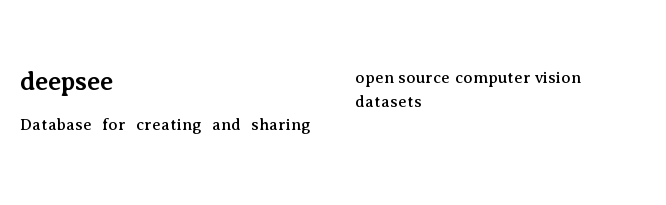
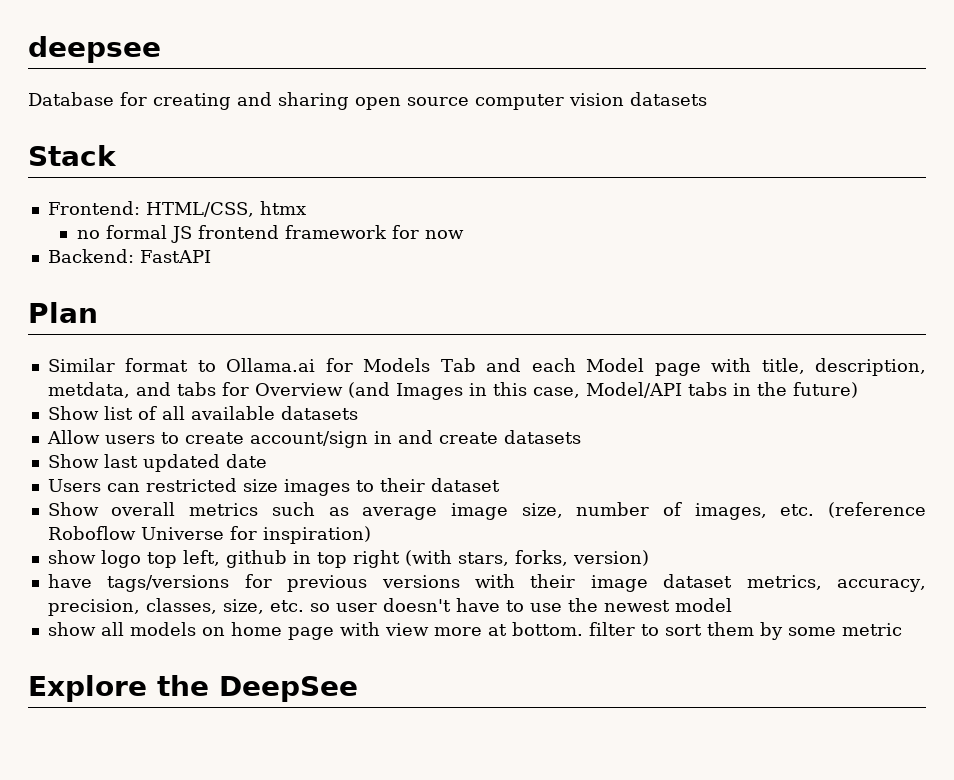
+ Stack
+ Frontend: HTML/CSS, htmx
+ no formal JS frontend framework for now
+ Backend: FastAPI
+ Plan
+ Similar format to Ollama.ai for Models Tab and each Model page with title, description, metdata, and tabs for Overview (and Images in this case, Model/API tabs in the future)
+ Show list of all available datasets
+ Allow users to create account/sign in and create datasets
+ Show last updated date
+ Users can restricted size images to their dataset
+ Show overall metrics such as average image size, number of images, etc. (reference Roboflow Universe for inspiration)
+ show logo top left, github in top right (with stars, forks, version)
+ have tags/versions for previous versions with their image dataset metrics, accuracy, precision, classes, size, etc. so user doesn't have to use the newest model
+ show all models on home page with view more at bottom. filter to sort them by some metric
+ Explore the DeepSee

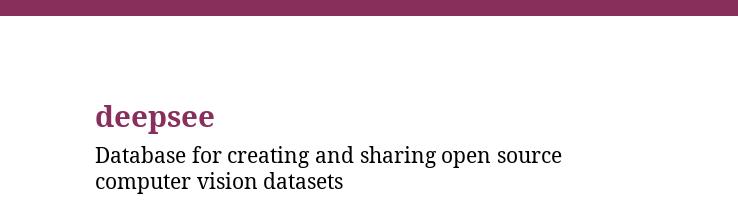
- Stack
- Frontend: HTML/CSS, htmx
- no formal JS frontend framework for now
- Backend: FastAPI
- Plan
- Similar format to Ollama.ai for Models Tab and each Model page with title, description, metdata, and tabs for Overview (and Images in this case, Model/API tabs in the future)
- Show list of all available datasets
- Allow users to create account/sign in and create datasets
- Show last updated date
- Users can restricted size images to their dataset
- Show overall metrics such as average image size, number of images, etc. (reference Roboflow Universe for inspiration)
- show logo top left, github in top right (with stars, forks, version)
- have tags/versions for previous versions with their image dataset metrics, accuracy, precision, classes, size, etc. so user doesn't have to use the newest model
- show all models on home page with view more at bottom. filter to sort them by some metric
- Explore the DeepSee

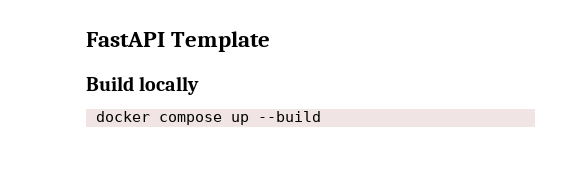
- deepsee
- Database for creating and sharing open source computer vision datasets
+ FastAPI Template
+ Build locally
+ docker compose up --build

